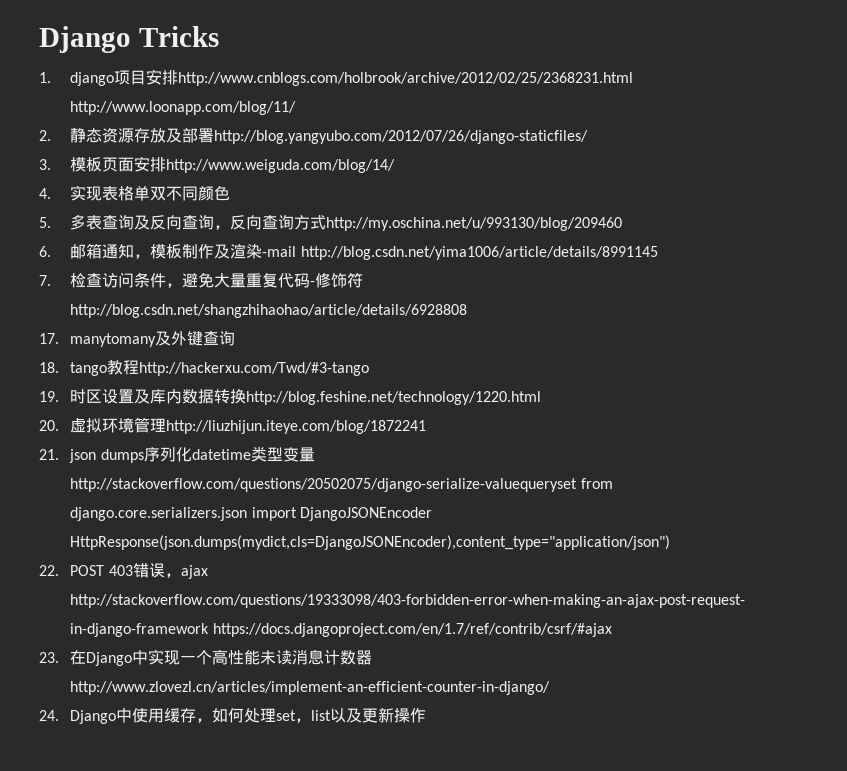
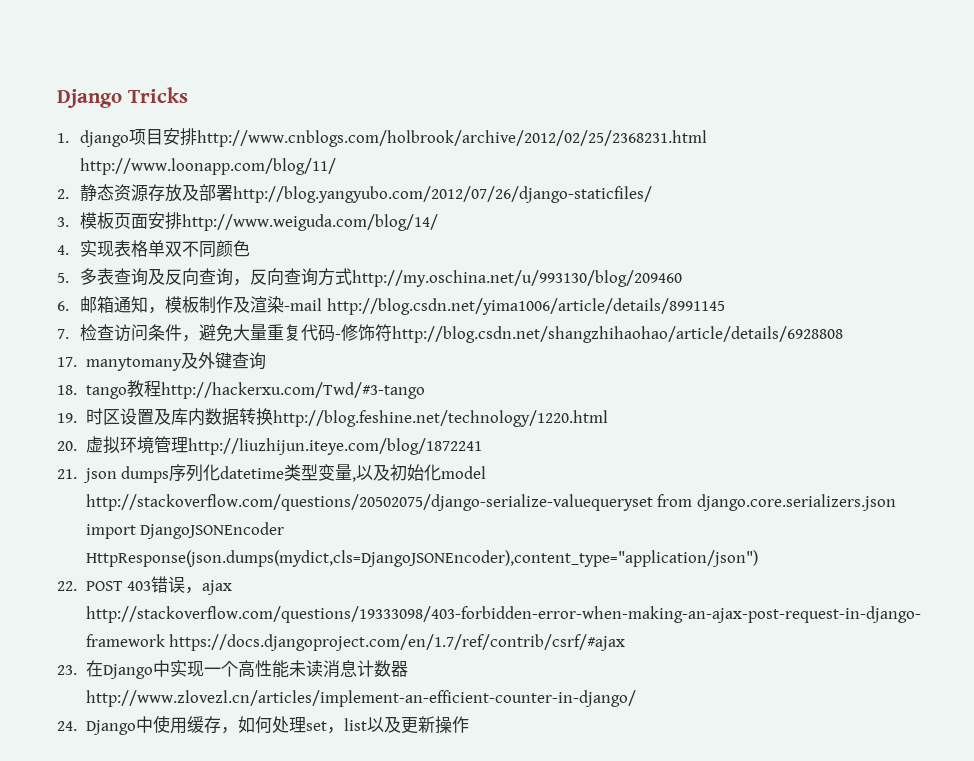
- 21. json dumps序列化datetime类型变量http://stackoverflow.com/questions/20502075/django-serialize-valuequeryset from django.core.serializers.json import DjangoJSONEncoder HttpResponse(json.dumps(mydict,cls=DjangoJSONEncoder),content_type="application/json")
+ 21. json dumps序列化datetime类型变量,以及初始化model http://stackoverflow.com/questions/20502075/django-serialize-valuequeryset from django.core.serializers.json import DjangoJSONEncoder HttpResponse(json.dumps(mydict,cls=DjangoJSONEncoder),content_type="application/json")

